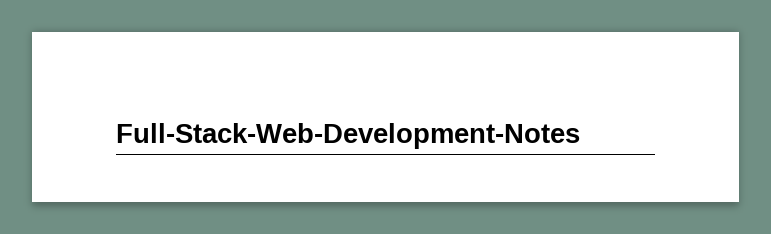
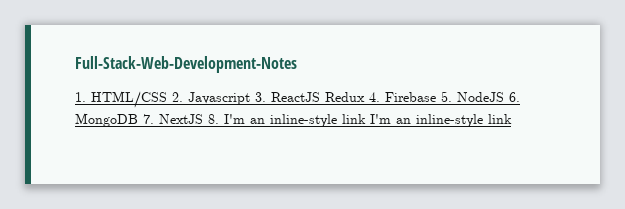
+ 1. HTML/CSS 2. Javascript 3. ReactJS Redux 4. Firebase 5. NodeJS 6. MongoDB 7. NextJS 8. I'm an inline-style link I'm an inline-style link

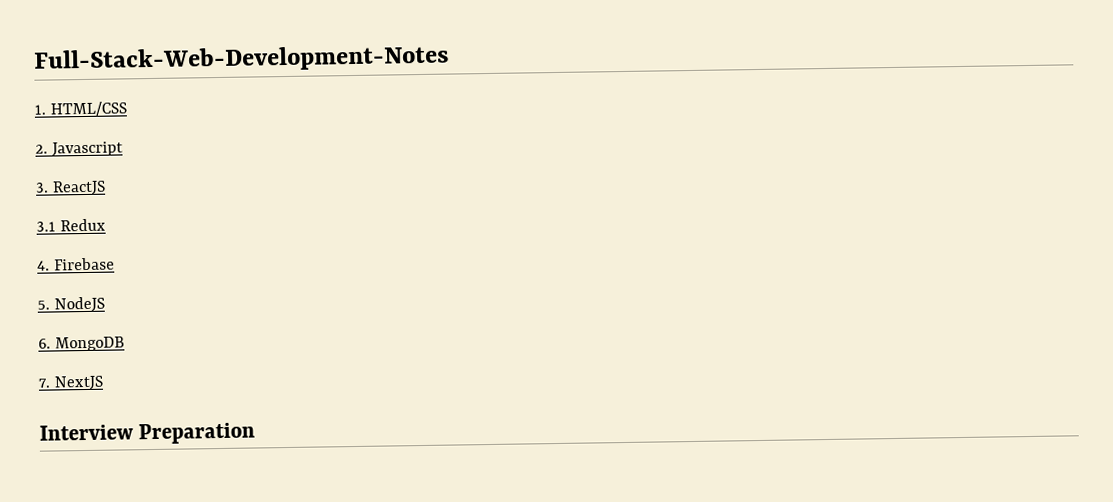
- 1. HTML/CSS 2. Javascript 3. ReactJS Redux 4. Firebase 5. NodeJS 6. MongoDB 7. NextJS 8. I'm an inline-style link I'm an inline-style link
+ 1. HTML/CSS
+ 2. Javascript
+ 3. ReactJS
+ 3.1 Redux
+ 4. Firebase
+ 5. NodeJS
+ 6. MongoDB
+ 7. NextJS
+ Interview Preparation

